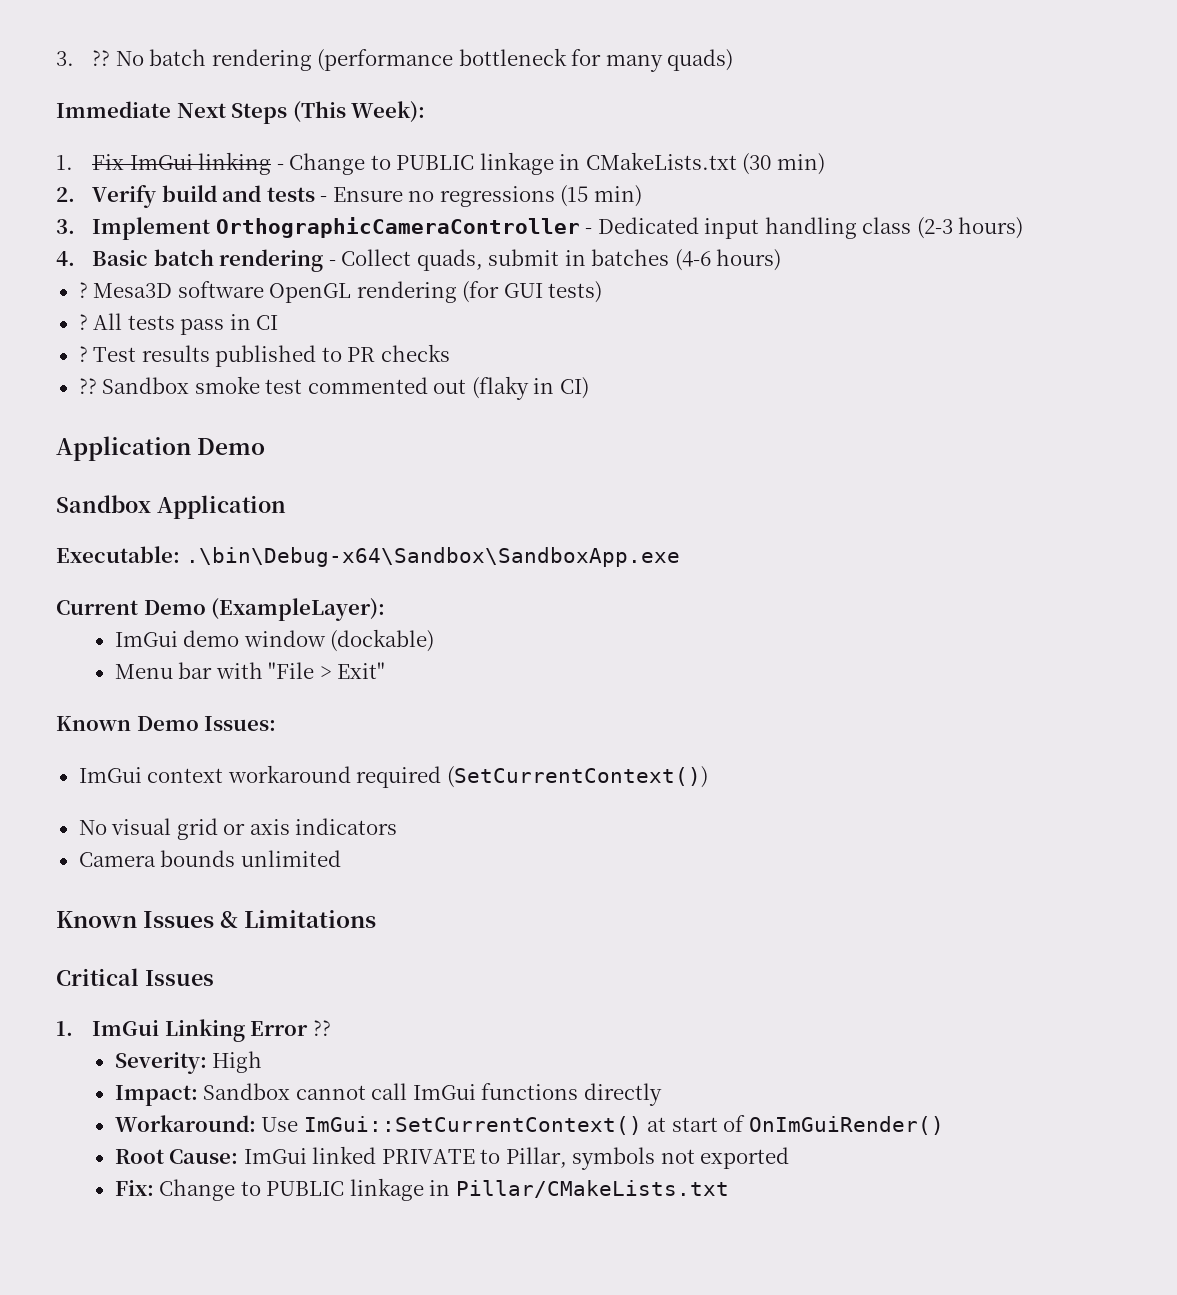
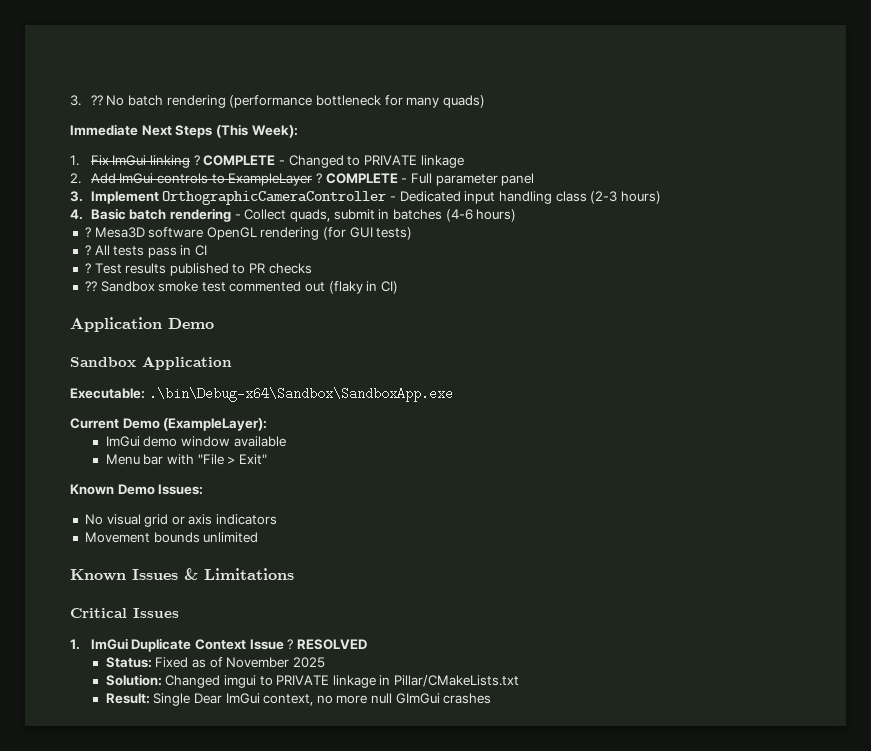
- 1. Fix ImGui linking - Change to PUBLIC linkage in CMakeLists.txt (30 min)
- 2. Verify build and tests - Ensure no regressions (15 min)
+ 1. Fix ImGui linking ? COMPLETE - Changed to PRIVATE linkage
+ 2. Add ImGui controls to ExampleLayer ? COMPLETE - Full parameter panel
- ImGui demo window (dockable)
+ ImGui demo window available
- ImGui context workaround required (SetCurrentContext())
- Camera bounds unlimited
+ Movement bounds unlimited
- 1. ImGui Linking Error ??
- Severity: High
- Impact: Sandbox cannot call ImGui functions directly
- Workaround: Use ImGui::SetCurrentContext() at start of OnImGuiRender()
- Root Cause: ImGui linked PRIVATE to Pillar, symbols not exported
- Fix: Change to PUBLIC linkage in Pillar/CMakeLists.txt
+ 1. ImGui Duplicate Context Issue ? RESOLVED
+ Status: Fixed as of November 2025
+ Solution: Changed imgui to PRIVATE linkage in Pillar/CMakeLists.txt
+ Result: Single Dear ImGui context, no more null GImGui crashes

